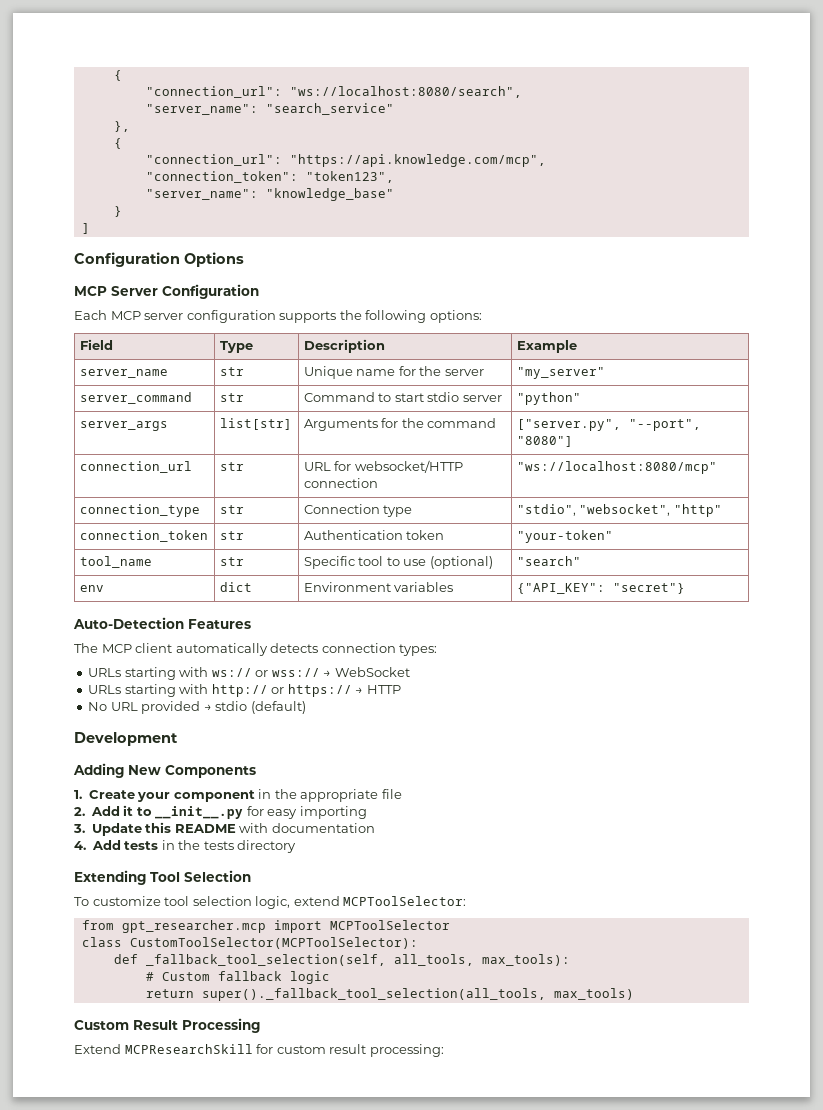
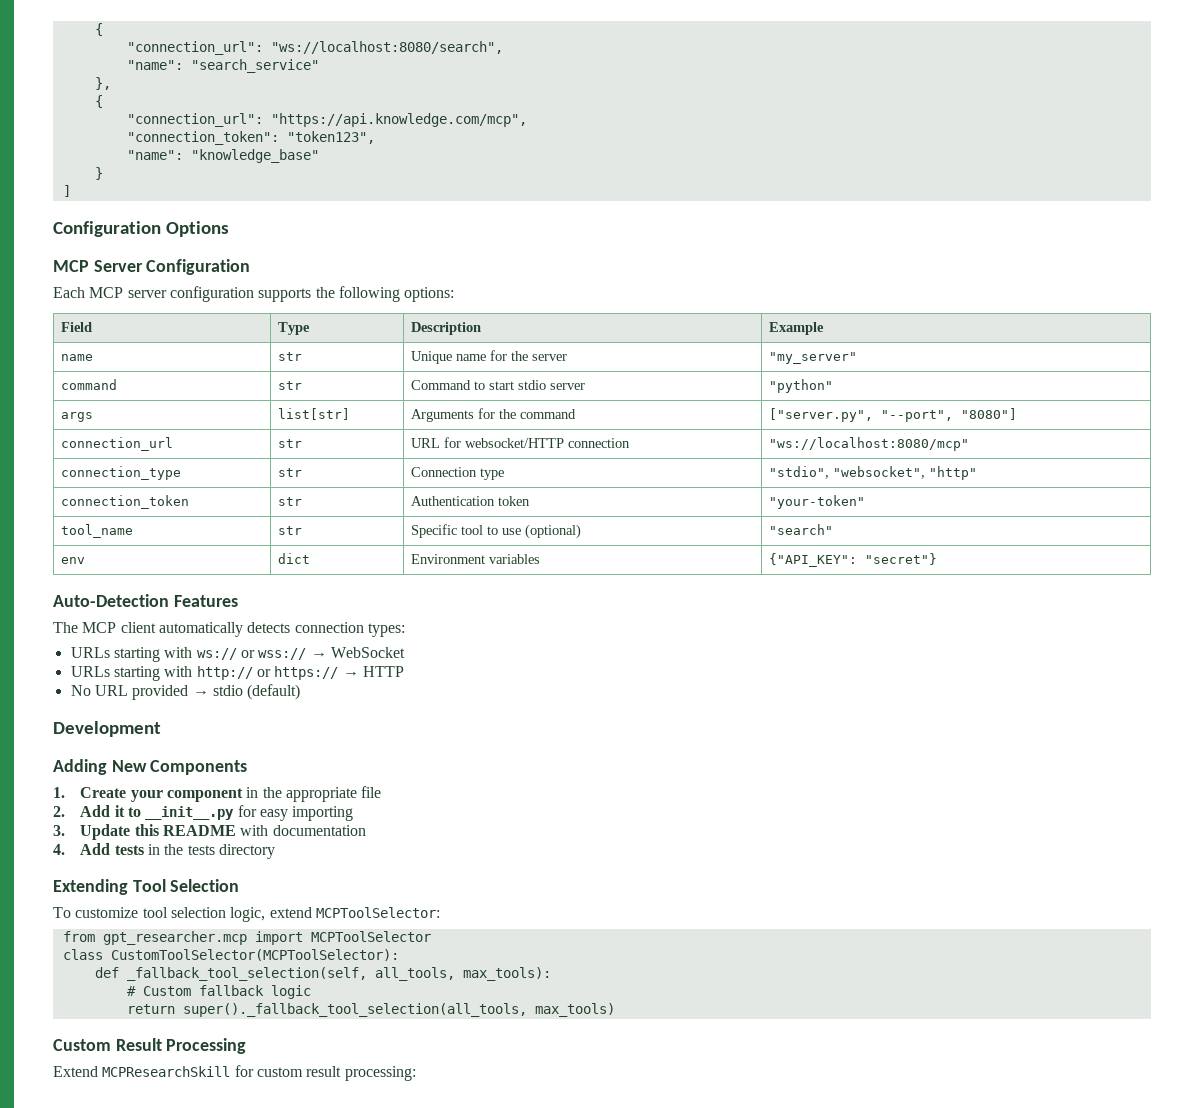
- "server_name": "search_service"
+ "name": "search_service"
- "server_name": "knowledge_base"
+ "name": "knowledge_base"
- server_name | str | Unique name for the server | "my_server"
+ name | str | Unique name for the server | "my_server"
- server_command | str | Command to start stdio server | "python"
+ command | str | Command to start stdio server | "python"
- server_args | list[str] | Arguments for the command | ["server.py", "--port", "8080"]
+ args | list[str] | Arguments for the command | ["server.py", "--port", "8080"]

